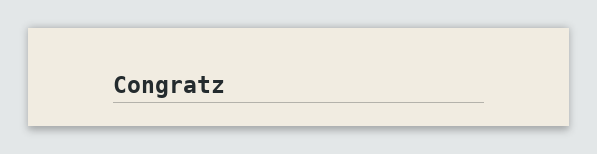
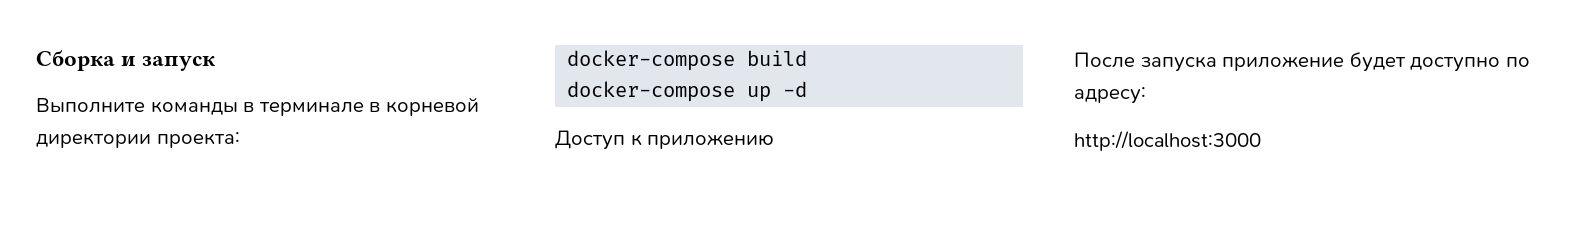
- Congratz
+ Сборка и запуск
+ Выполните команды в терминале в корневой директории проекта:
+ docker-compose build
+ docker-compose up -d
+ Доступ к приложению
+ После запуска приложение будет доступно по адресу:
+ http://localhost:3000

